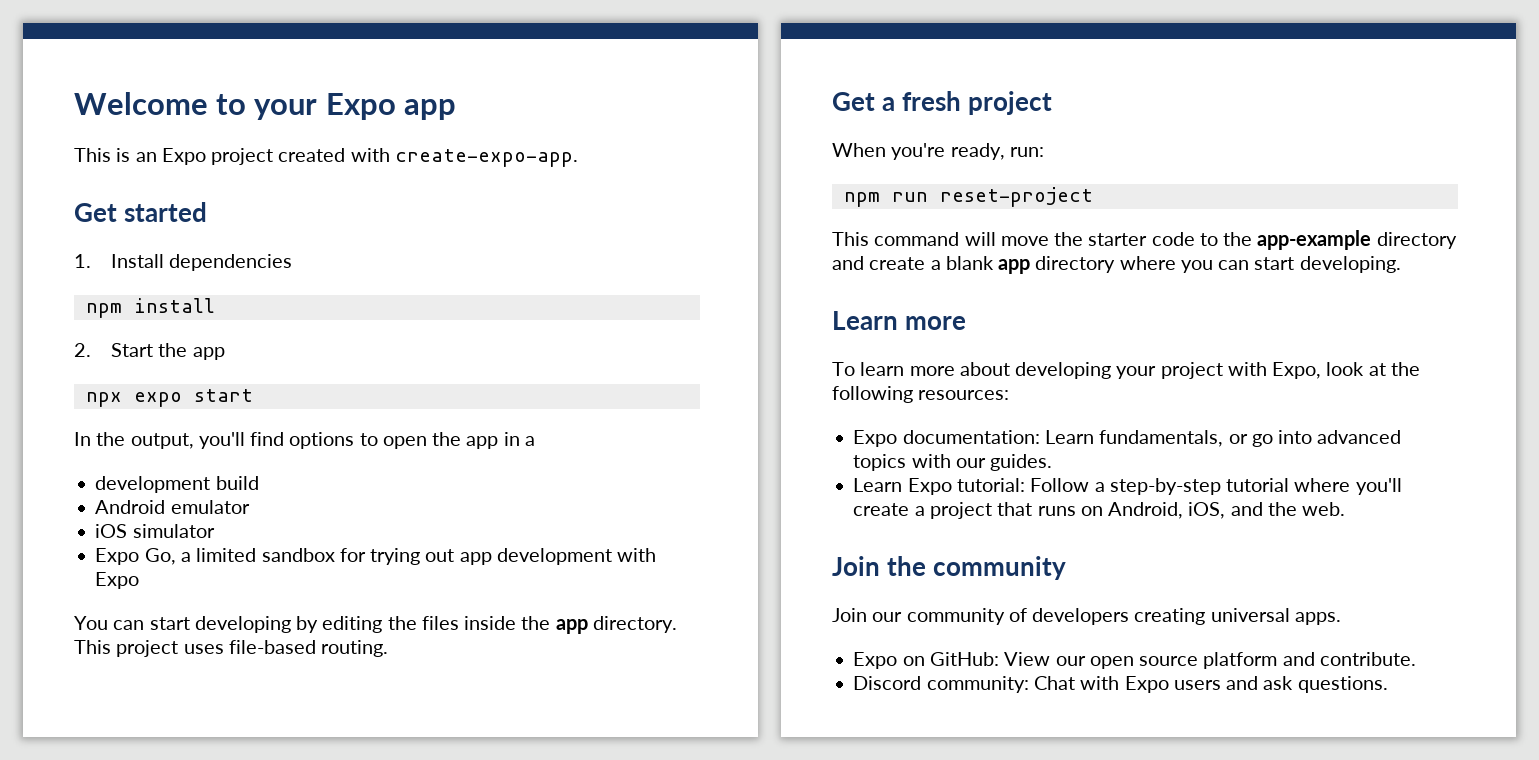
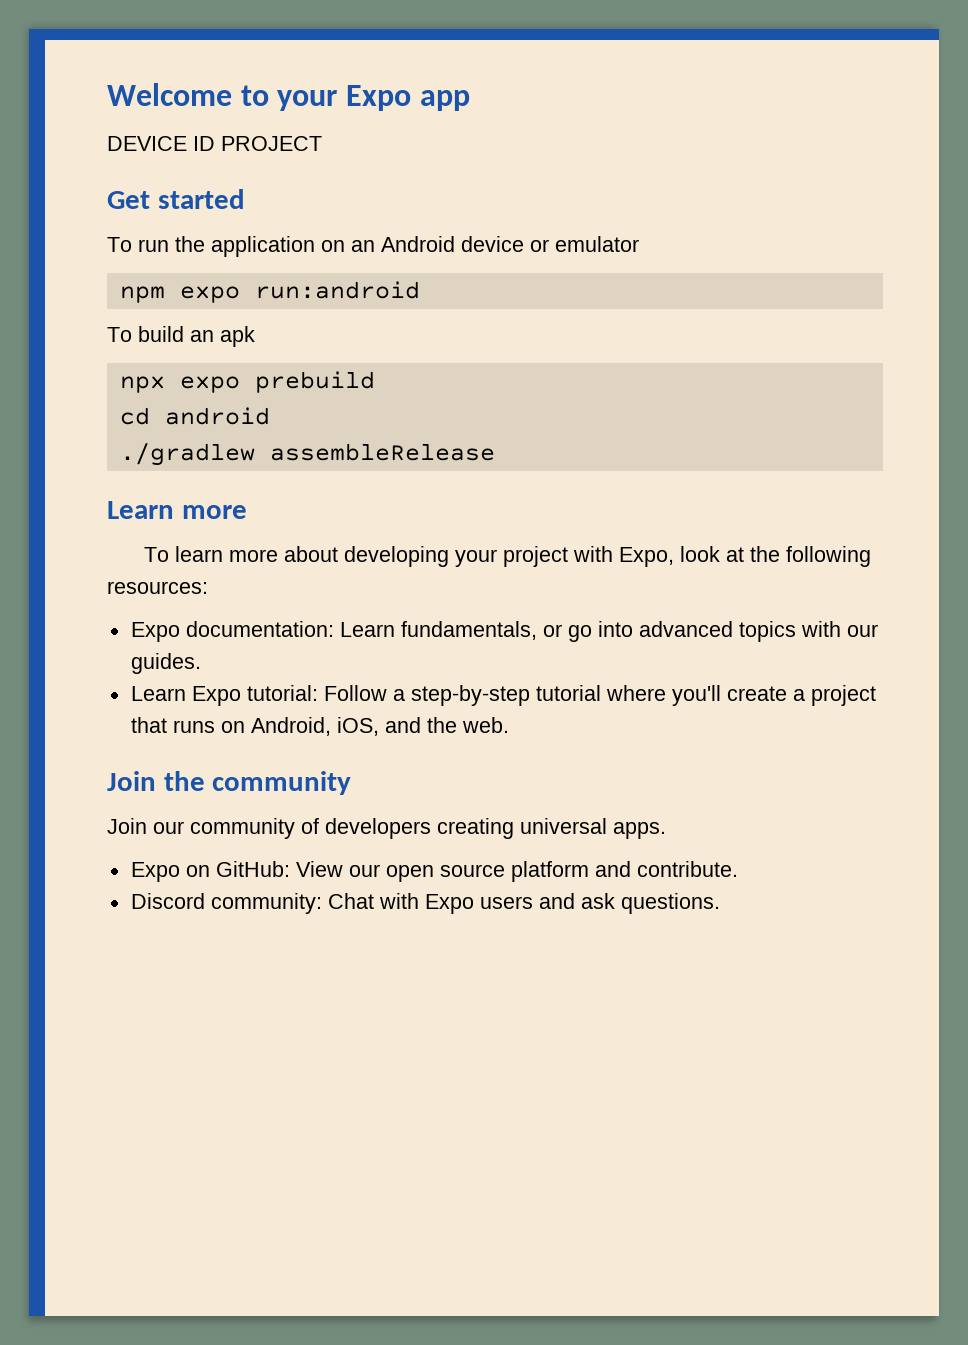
- This is an Expo project created with create-expo-app.
+ DEVICE ID PROJECT
  Get started
- 1. Install dependencies
- npm install
- 2. Start the app
- npx expo start
- In the output, you'll find options to open the app in a
- development build
- Android emulator
- iOS simulator
- Expo Go, a limited sandbox for trying out app development with Expo
- You can start developing by editing the files inside the app directory. This project uses file-based routing.
- Get a fresh project
- When you're ready, run:
- npm run reset-project
- This command will move the starter code to the app-example directory and create a blank app directory where you can start developing.
+ To run the application on an Android device or emulator
+ npm expo run:android
+ To build an apk
+ npx expo prebuild
+ cd android
+ ./gradlew assembleRelease

